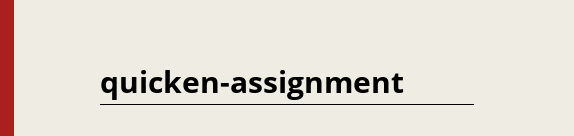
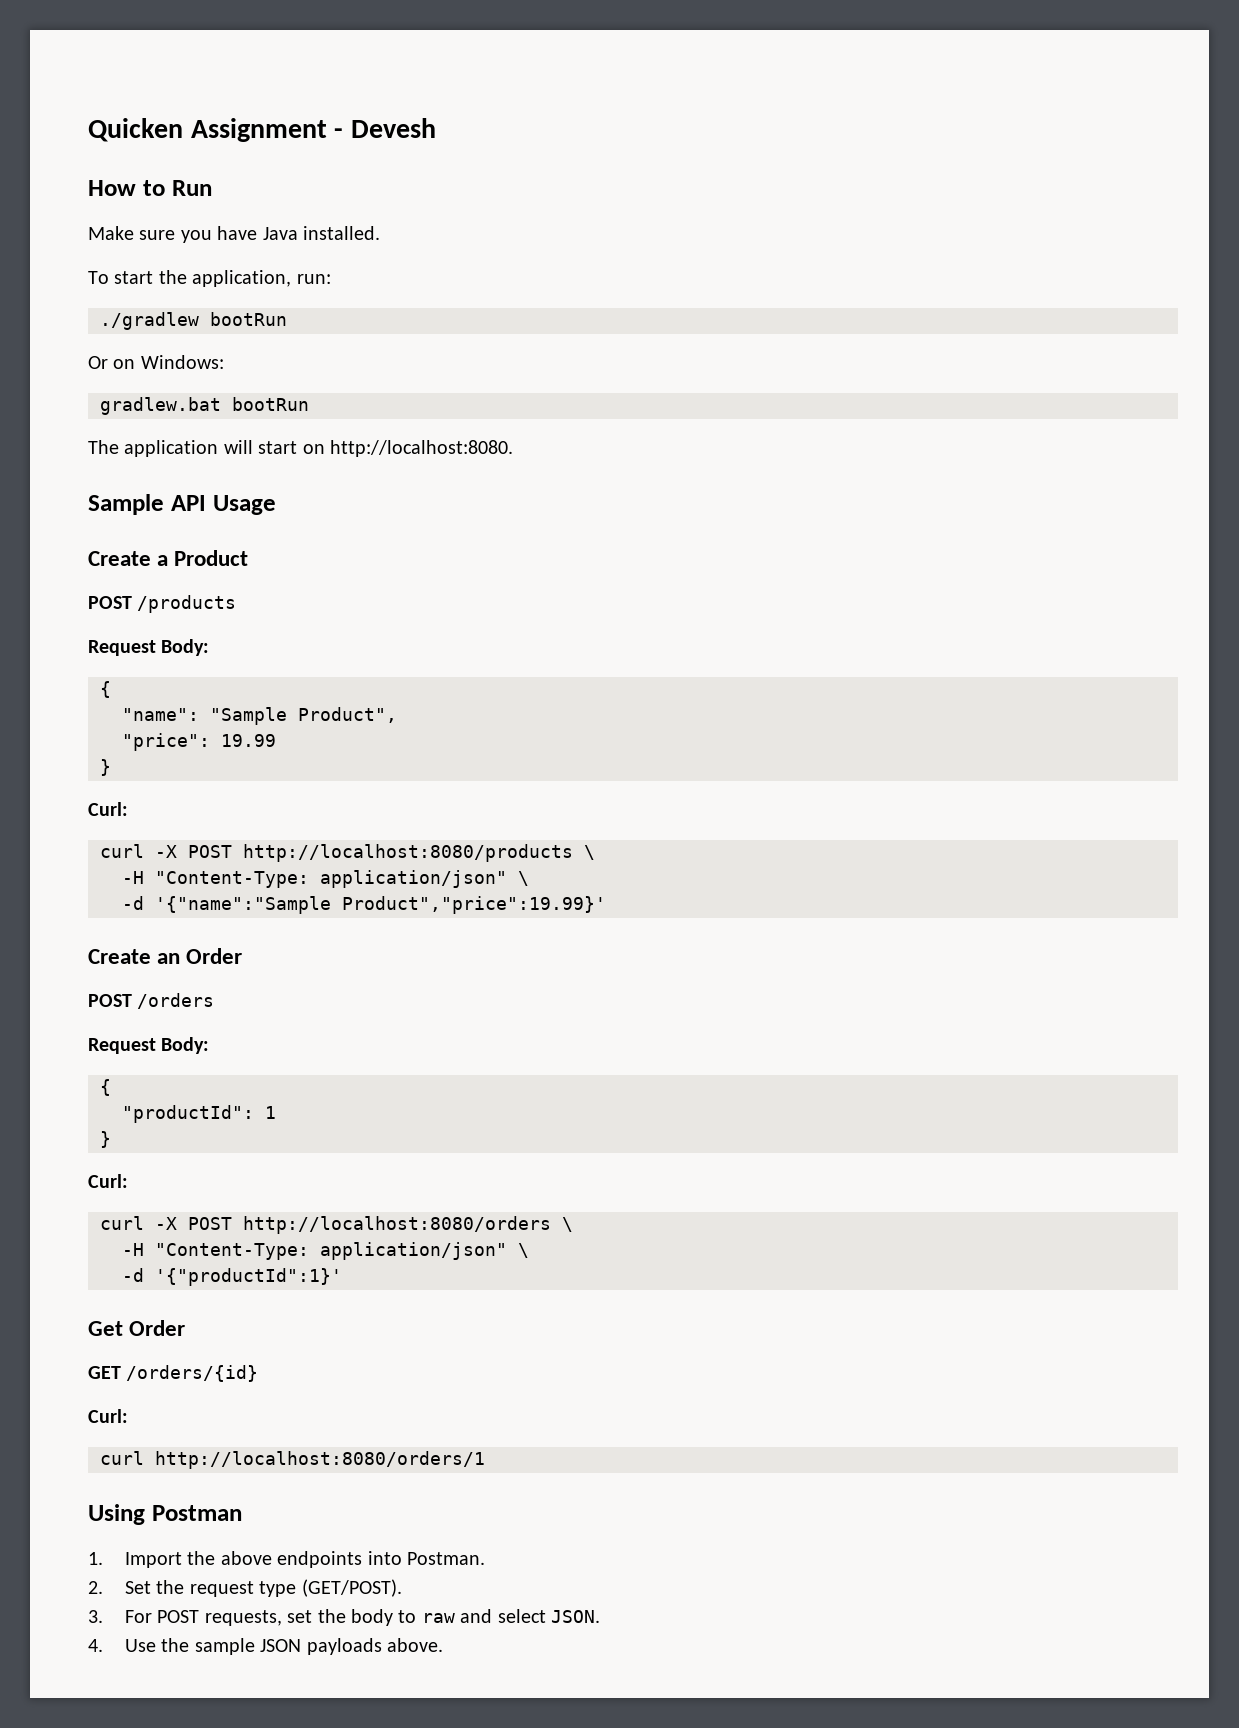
- quicken-assignment
+ Quicken Assignment - Devesh
+ How to Run
+ Make sure you have Java installed.
+ To start the application, run:
+ ./gradlew bootRun
+ Or on Windows:
+ gradlew.bat bootRun
+ The application will start on http://localhost:8080.
+ Sample API Usage
+ Create a Product
+ POST /products
+ Request Body:
+ {
+ "name": "Sample Product",
+ "price": 19.99
+ }
+ Curl:
+ curl -X POST http://localhost:8080/products \
+ -H "Content-Type: application/json" \
+ -d '{"name":"Sample Product","price":19.99}'
+ Create an Order
+ POST /orders
+ Request Body:
+ {
+ "productId": 1
+ }
+ Curl:
+ curl -X POST http://localhost:8080/orders \
+ -H "Content-Type: application/json" \
+ -d '{"productId":1}'
+ Get Order
+ GET /orders/{id}
+ Curl:
+ curl http://localhost:8080/orders/1
+ Using Postman
+ 1. Import the above endpoints into Postman.
+ 2. Set the request type (GET/POST).
+ 3. For POST requests, set the body to raw and select JSON.
+ 4. Use the sample JSON payloads above.

